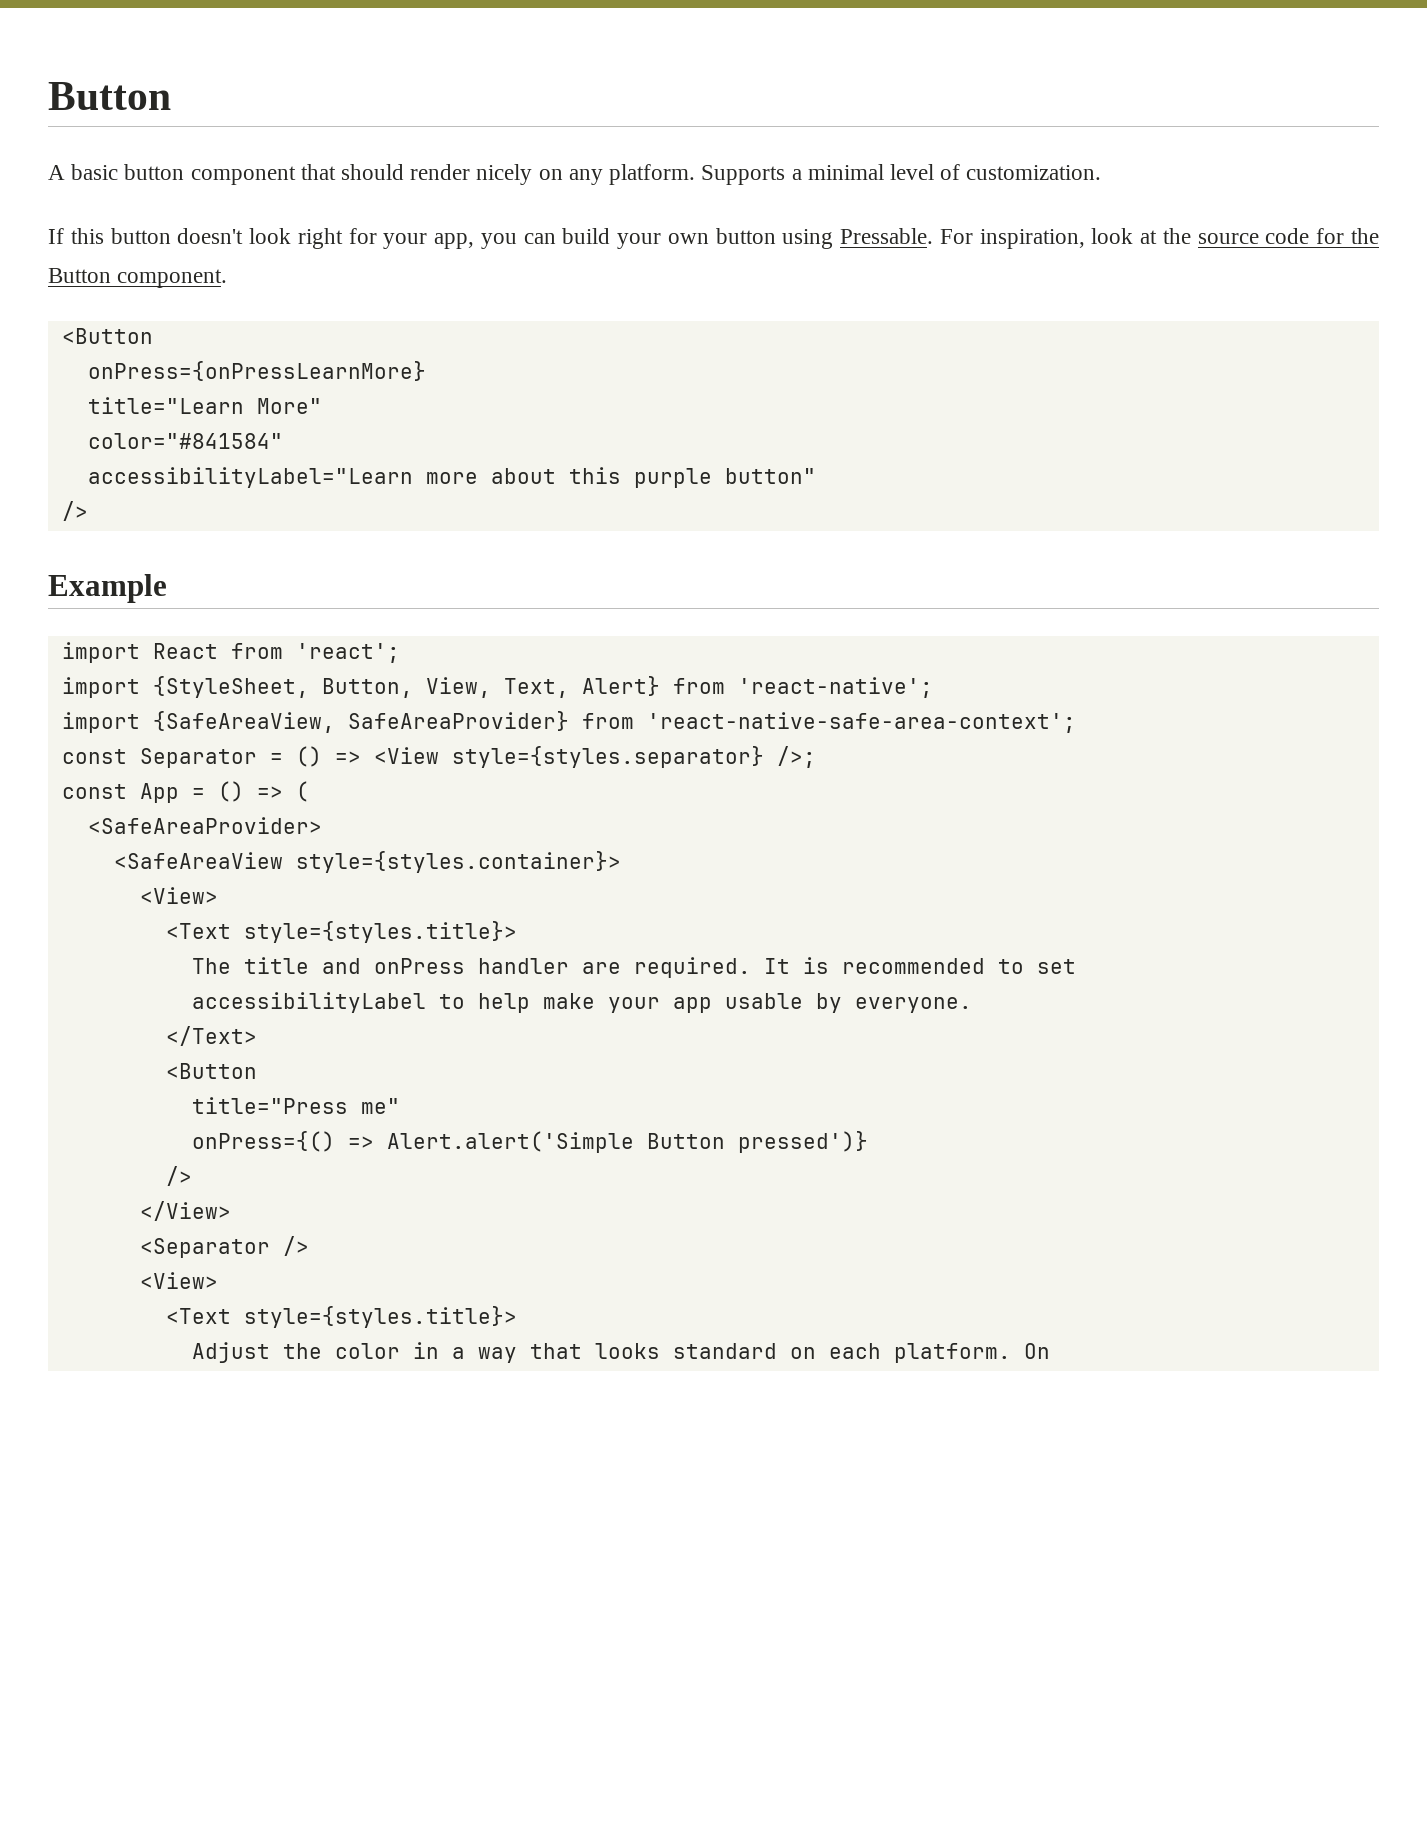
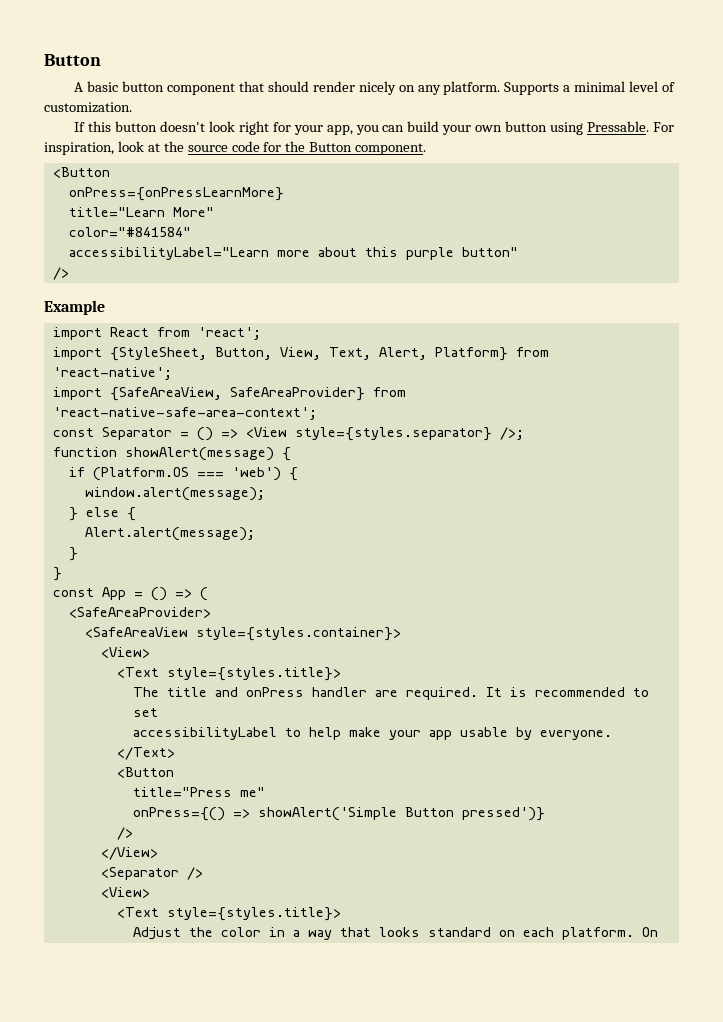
- import {StyleSheet, Button, View, Text, Alert} from 'react-native';
+ import {StyleSheet, Button, View, Text, Alert, Platform} from 'react-native';
+ function showAlert(message) {
+ if (Platform.OS === 'web') {
+ window.alert(message);
+ } else {
+ Alert.alert(message);
+ }
+ }
- onPress={() => Alert.alert('Simple Button pressed')}
+ onPress={() => showAlert('Simple Button pressed')}

